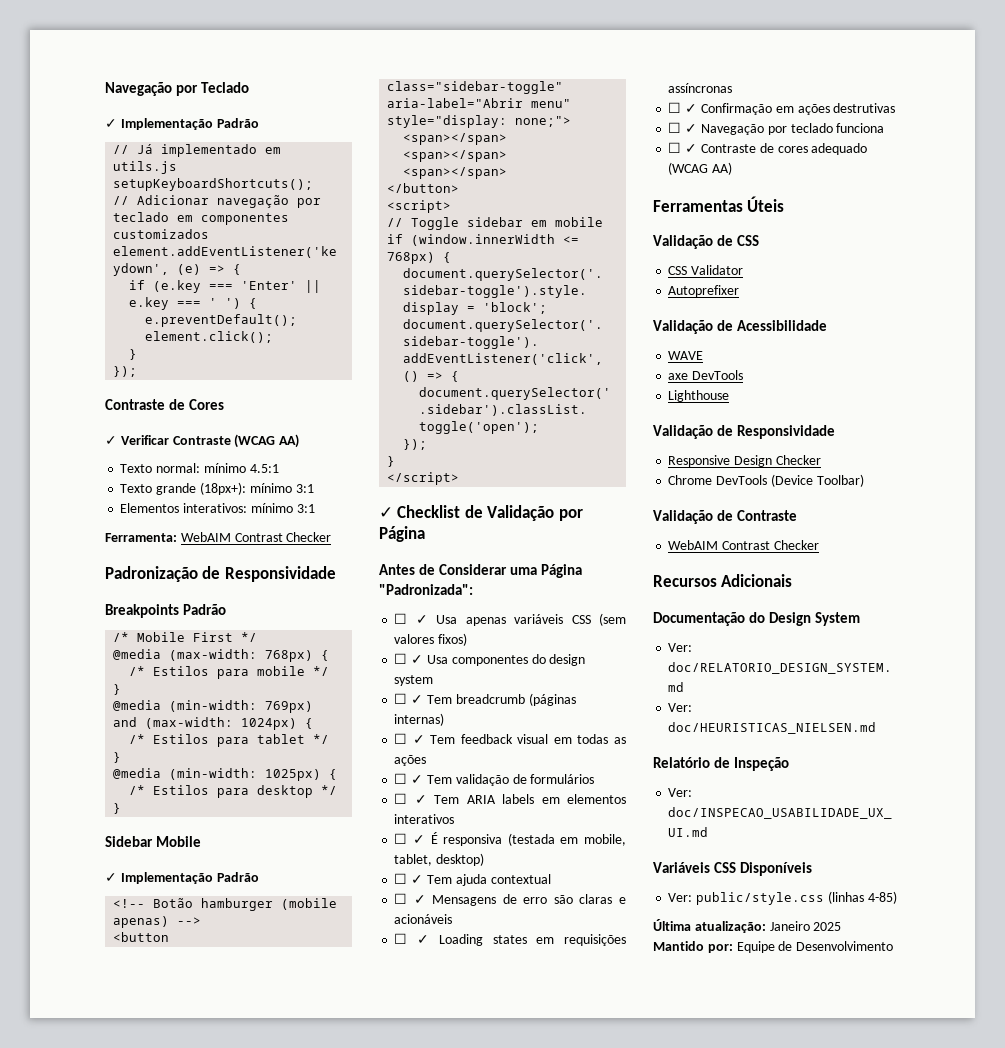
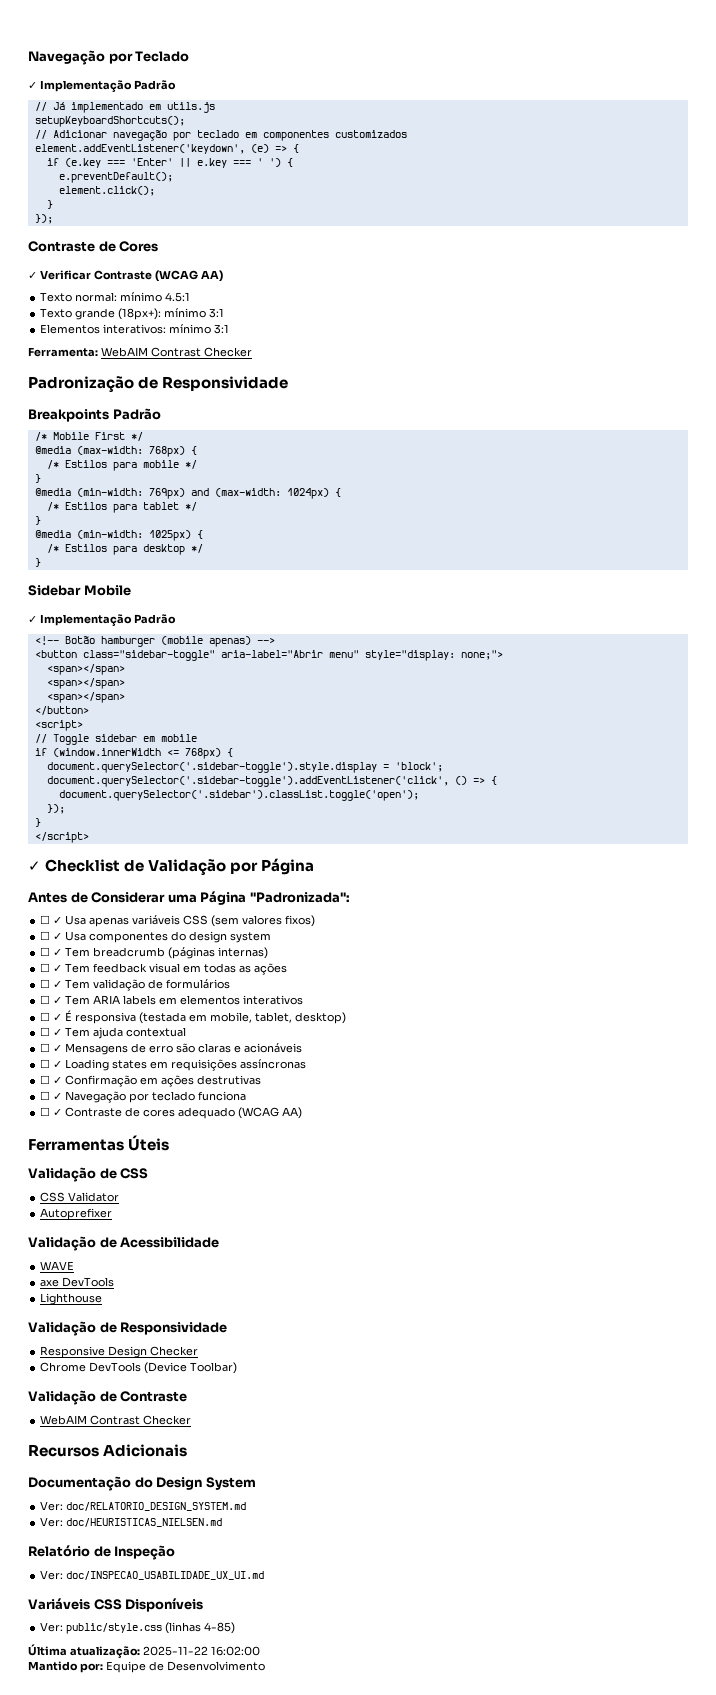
- Última atualização: Janeiro 2025
+ Última atualização: 2025-11-22 16:02:00

